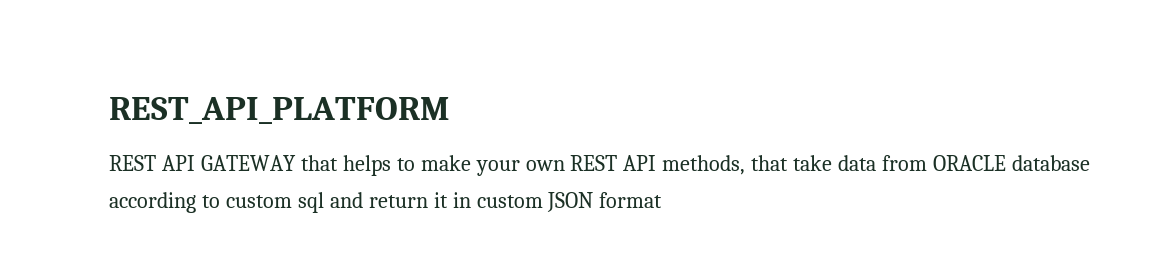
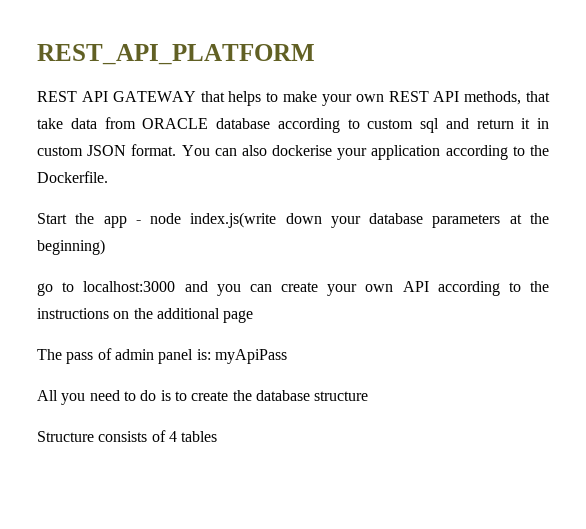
- REST API GATEWAY that helps to make your own REST API methods, that take data from ORACLE database according to custom sql and return it in custom JSON format
+ REST API GATEWAY that helps to make your own REST API methods, that take data from ORACLE database according to custom sql and return it in custom JSON format. You can also dockerise your application according to the Dockerfile.
+ Start the app - node index.js(write down your database parameters at the beginning)
+ go to localhost:3000 and you can create your own API according to the instructions on the additional page
+ The pass of admin panel is: myApiPass
+ All you need to do is to create the database structure
+ Structure consists of 4 tables

